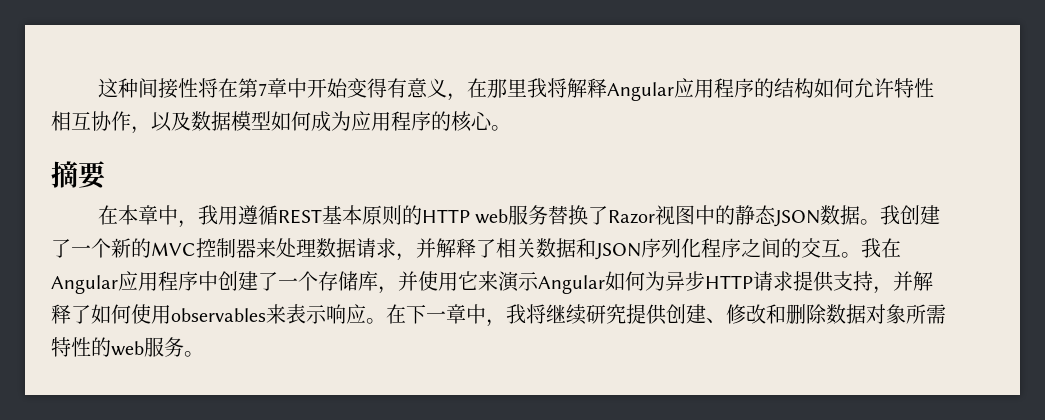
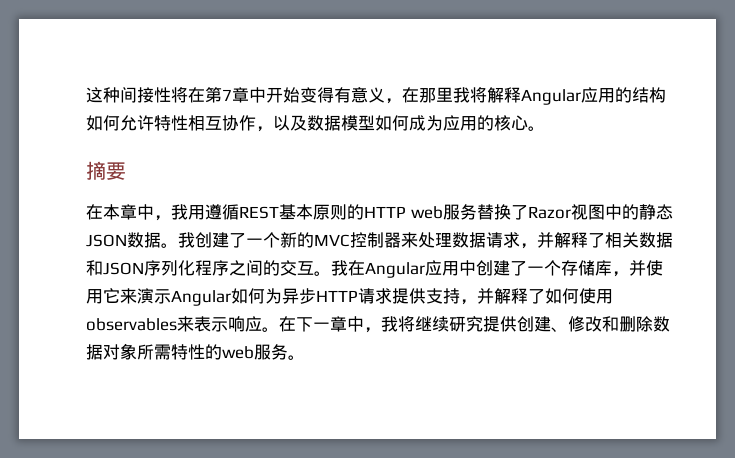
- 这种间接性将在第7章中开始变得有意义，在那里我将解释Angular应用程序的结构如何允许特性相互协作，以及数据模型如何成为应用程序的核心。
+ 这种间接性将在第7章中开始变得有意义，在那里我将解释Angular应用的结构如何允许特性相互协作，以及数据模型如何成为应用的核心。
- 我在Angular应用程序中创建了一个存储库，并使用它来演示Angular如何为异步HTTP请求提供支持，并解释了如何使用observables来表示响应。
+ 我在Angular应用中创建了一个存储库，并使用它来演示Angular如何为异步HTTP请求提供支持，并解释了如何使用observables来表示响应。

